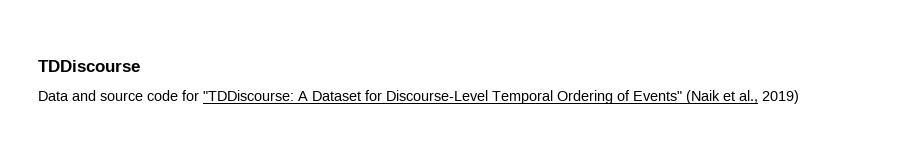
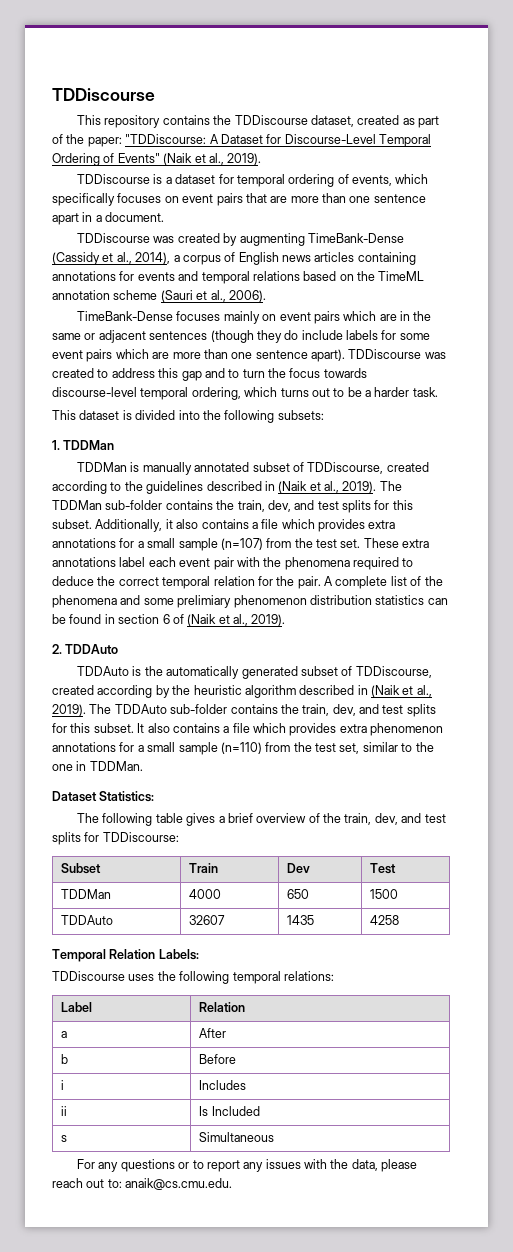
- Data and source code for "TDDiscourse: A Dataset for Discourse-Level Temporal Ordering of Events" (Naik et al., 2019)
+ This repository contains the TDDiscourse dataset, created as part of the paper: "TDDiscourse: A Dataset for Discourse-Level Temporal Ordering of Events" (Naik et al., 2019).
+ TDDiscourse is a dataset for temporal ordering of events, which specifically focuses on event pairs that are more than one sentence apart in a document.
+ TDDiscourse was created by augmenting TimeBank-Dense (Cassidy et al., 2014), a corpus of English news articles containing annotations for events and temporal relations based on the TimeML annotation scheme (Sauri et al., 2006).
+ TimeBank-Dense focuses mainly on event pairs which are in the same or adjacent sentences (though they do include labels for some event pairs which are more than one sentence apart). TDDiscourse was created to address this gap and to turn the focus towards discourse-level temporal ordering, which turns out to be a harder task.
+ This dataset is divided into the following subsets:
+ 1. TDDMan
+ TDDMan is manually annotated subset of TDDiscourse, created according to the guidelines described in (Naik et al., 2019). The TDDMan sub-folder contains the train, dev, and test splits for this subset. Additionally, it also contains a file which provides extra annotations for a small sample (n=107) from the test set. These extra annotations label each event pair with the phenomena required to deduce the correct temporal relation for the pair. A complete list of the phenomena and some prelimiary phenomenon distribution statistics can be found in section 6 of (Naik et al., 2019).
+ 2. TDDAuto
+ TDDAuto is the automatically generated subset of TDDiscourse, created according by the heuristic algorithm described in (Naik et al., 2019). The TDDAuto sub-folder contains the train, dev, and test splits for this subset. It also contains a file which provides extra phenomenon annotations for a small sample (n=110) from the test set, similar to the one in TDDMan.
+ Dataset Statistics:
+ The following table gives a brief overview of the train, dev, and test splits for TDDiscourse:
+ Subset | Train | Dev | Test
+ TDDMan | 4000 | 650 | 1500
+ TDDAuto | 32607 | 1435 | 4258
+ Temporal Relation Labels:
+ TDDiscourse uses the following temporal relations:
+ Label | Relation
+ a | After
+ b | Before
+ i | Includes
+ ii | Is Included
+ s | Simultaneous
+ For any questions or to report any issues with the data, please reach out to: anaik@cs.cmu.edu.

